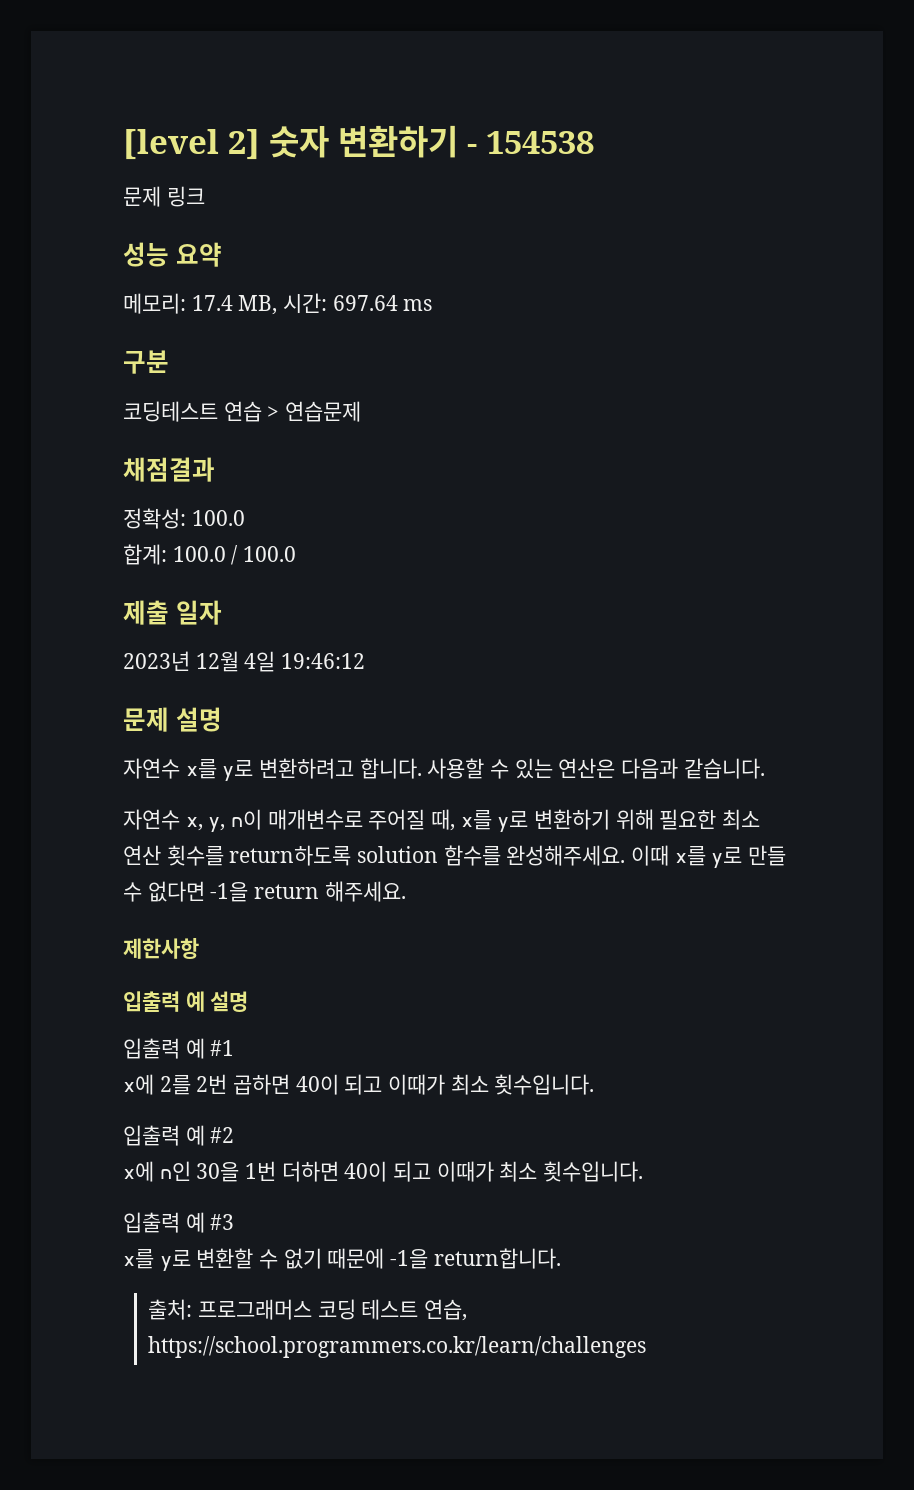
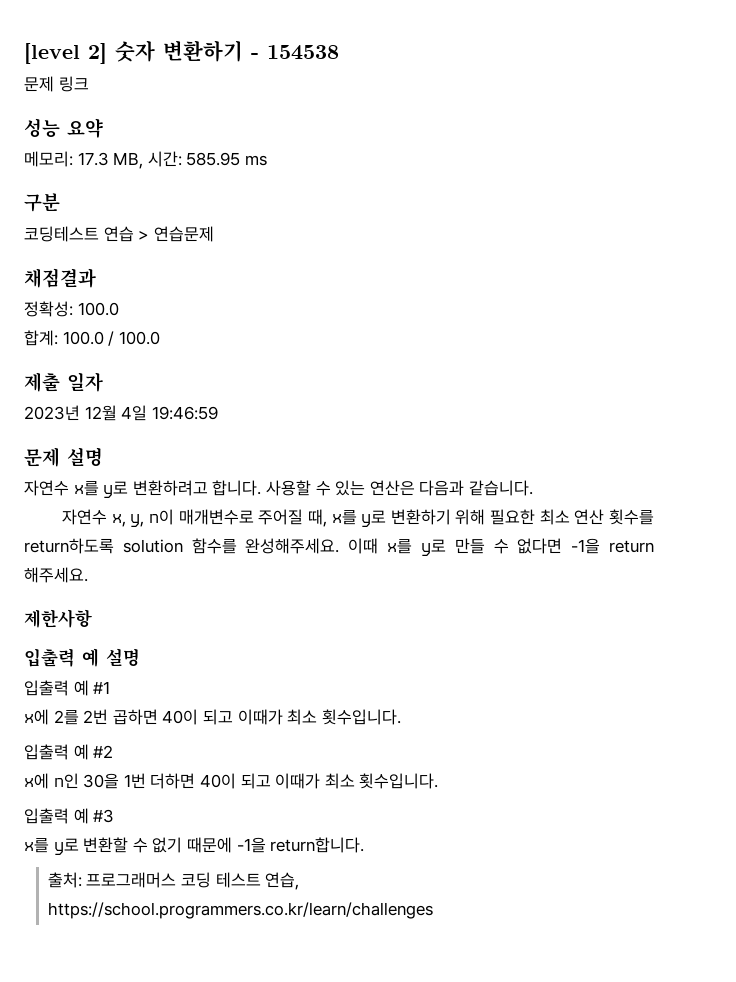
- 메모리: 17.4 MB, 시간: 697.64 ms
+ 메모리: 17.3 MB, 시간: 585.95 ms
- 2023년 12월 4일 19:46:12
+ 2023년 12월 4일 19:46:59

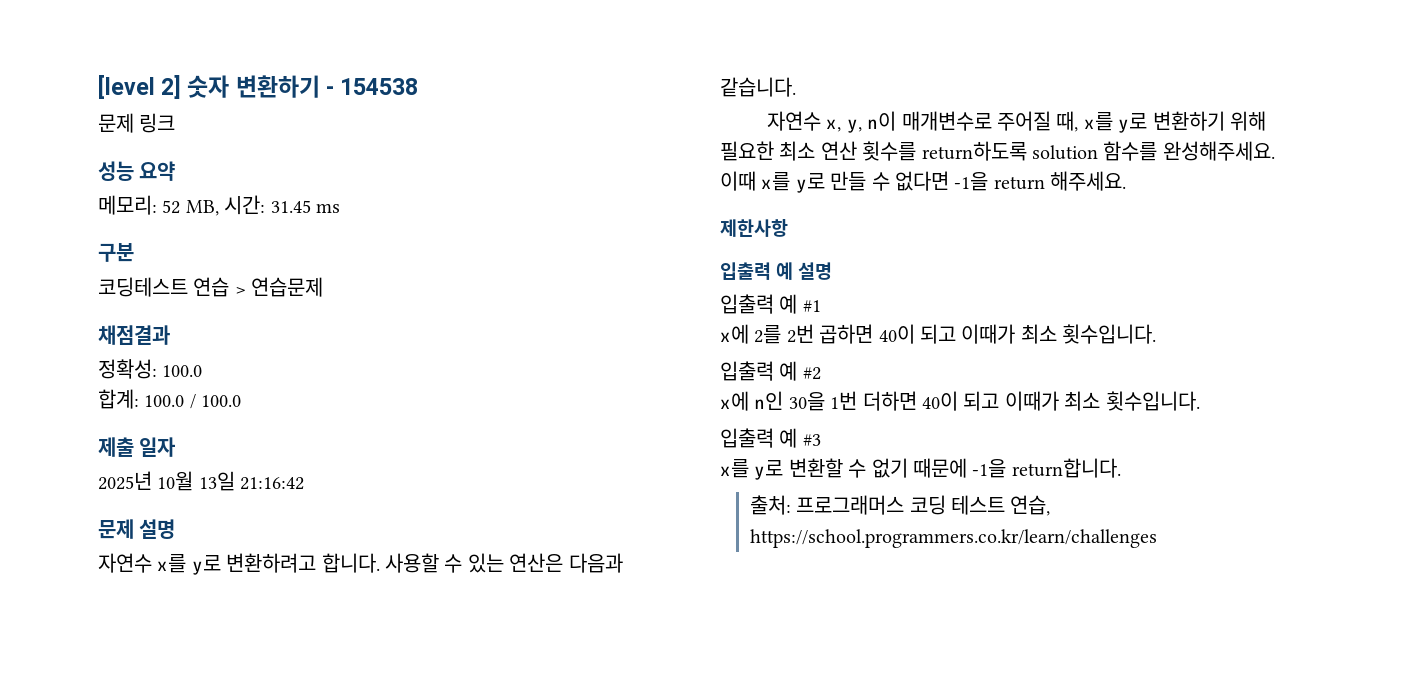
- 메모리: 17.3 MB, 시간: 585.95 ms
+ 메모리: 52 MB, 시간: 31.45 ms
- 2023년 12월 4일 19:46:59
+ 2025년 10월 13일 21:16:42

